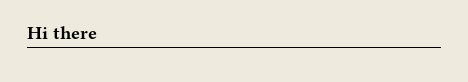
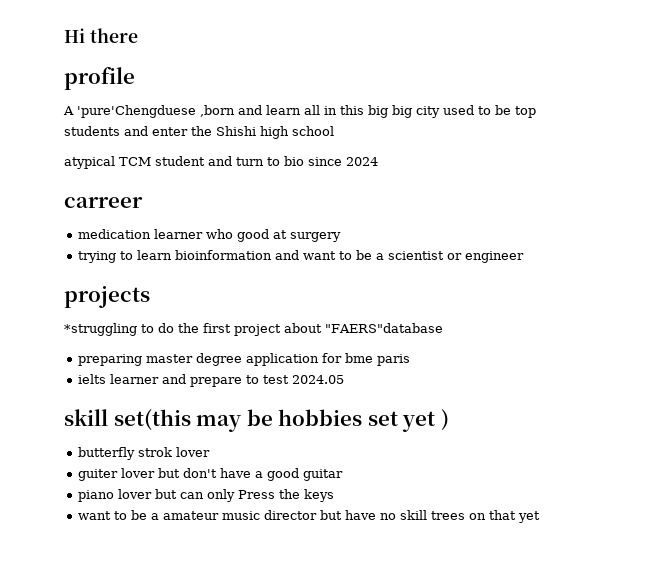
+ profile
+ A 'pure'Chengduese ,born and learn all in this big big city used to be top students and enter the Shishi high school
+ atypical TCM student and turn to bio since 2024
+ carreer
+ medication learner who good at surgery
+ trying to learn bioinformation and want to be a scientist or engineer
+ projects
+ *struggling to do the first project about "FAERS"database
+ preparing master degree application for bme paris
+ ielts learner and prepare to test 2024.05
+ skill set(this may be hobbies set yet )
+ butterfly strok lover
+ guiter lover but don't have a good guitar
+ piano lover but can only Press the keys
+ want to be a amateur music director but have no skill trees on that yet

